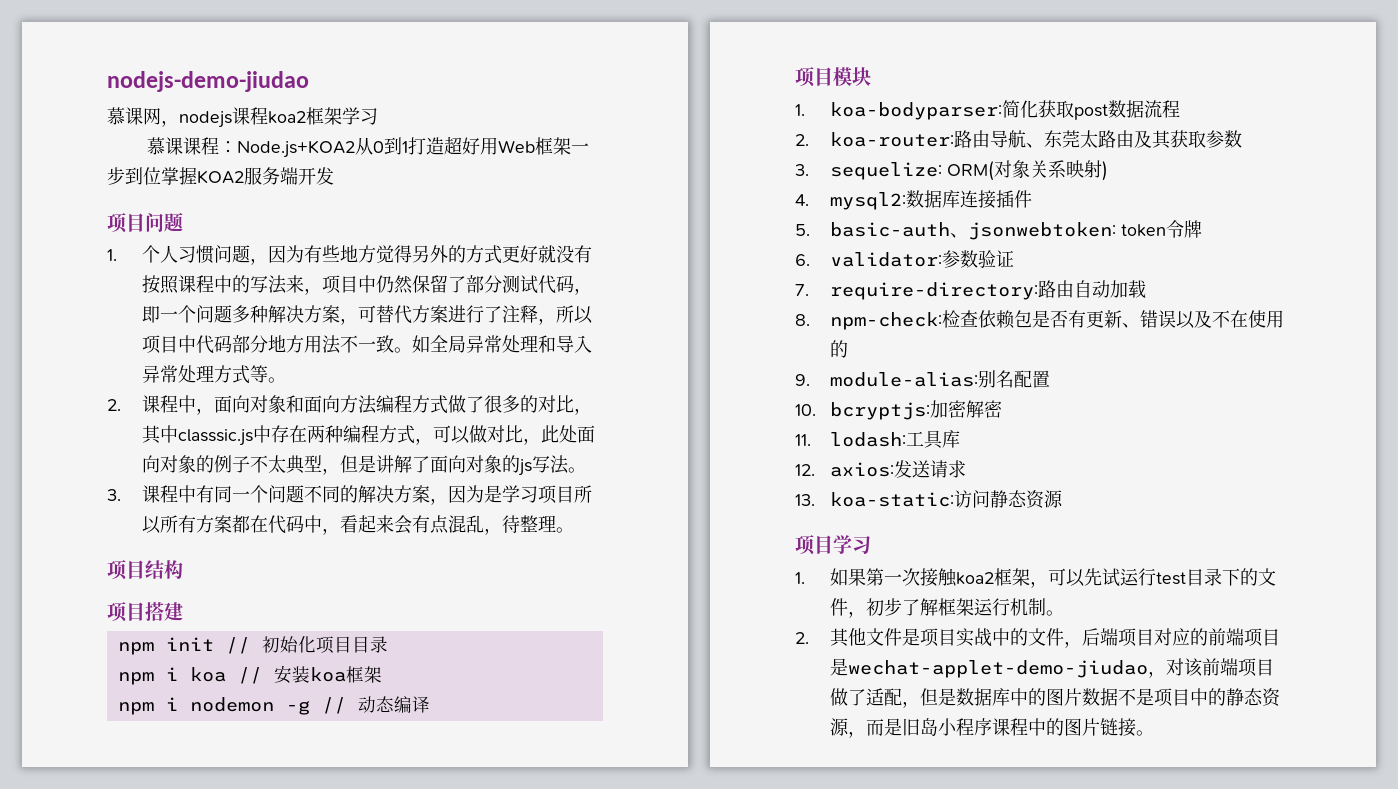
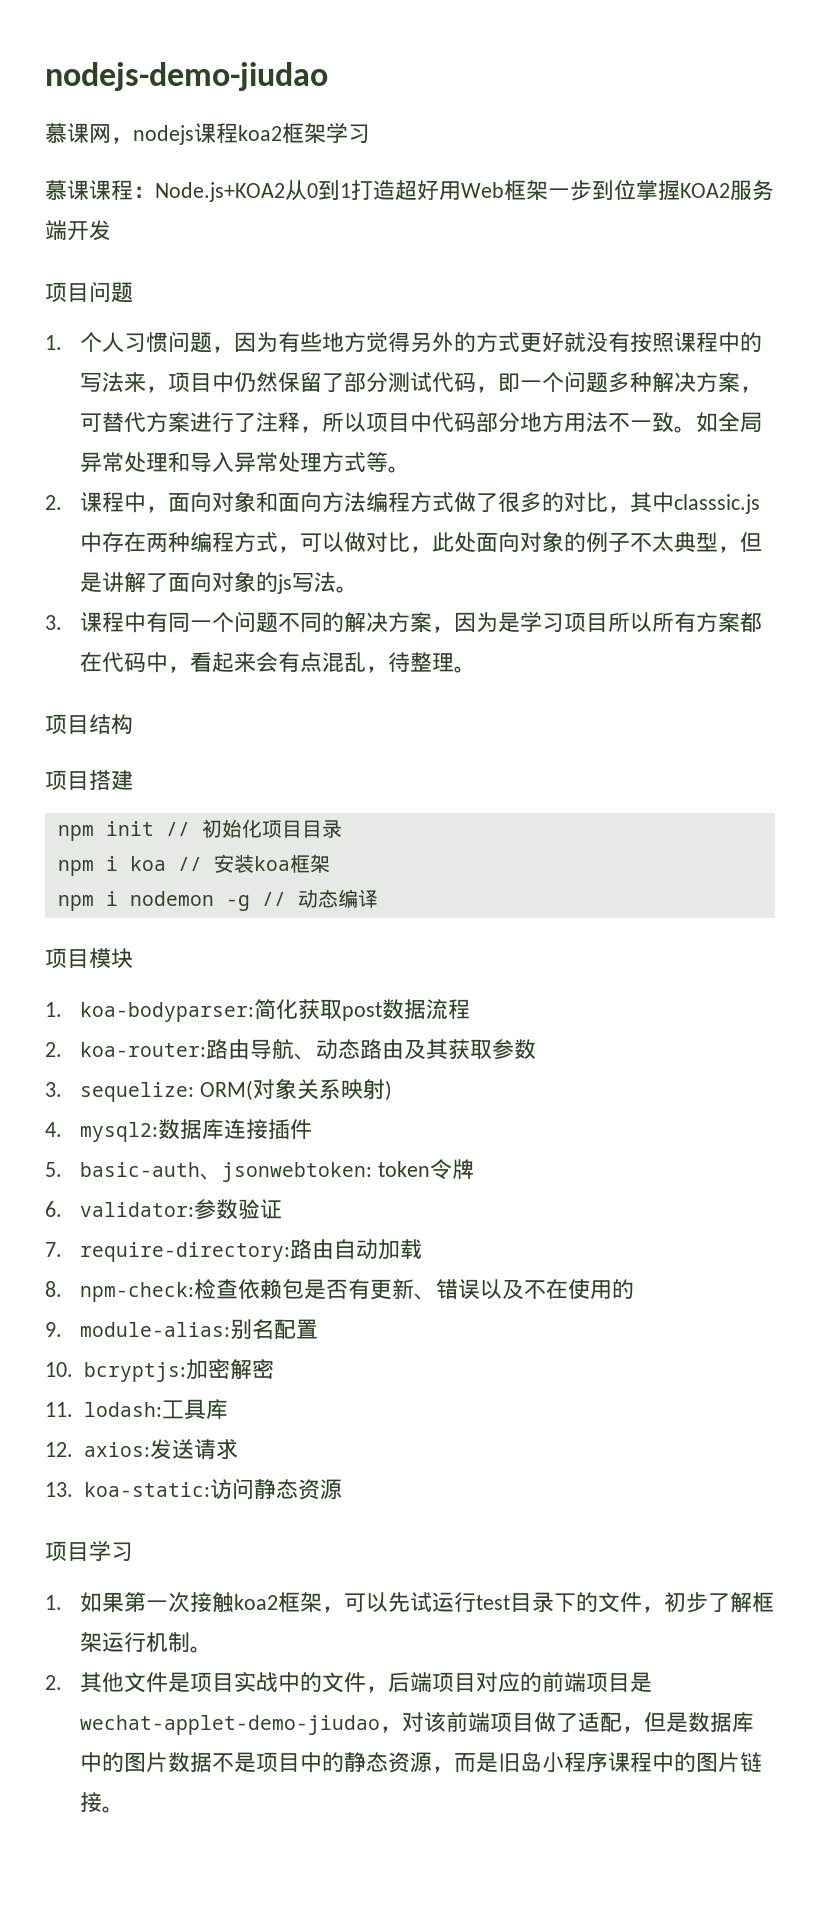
- 2. koa-router:路由导航、东莞太路由及其获取参数
+ 2. koa-router:路由导航、动态路由及其获取参数

